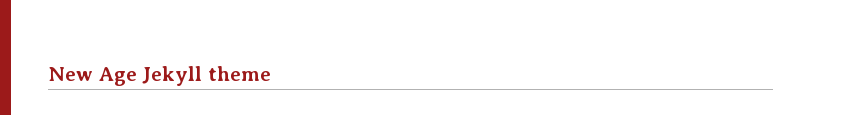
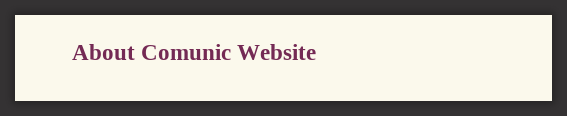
- New Age Jekyll theme
+ About Comunic Website

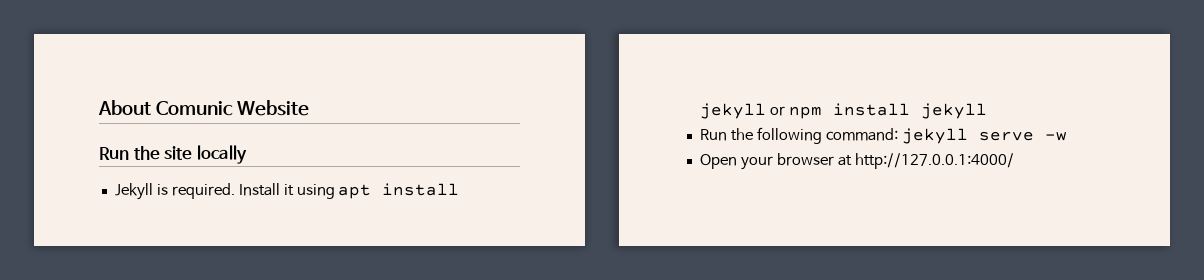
+ Run the site locally
+ Jekyll is required. Install it using apt install jekyll or npm install jekyll
+ Run the following command: jekyll serve -w
+ Open your browser at http://127.0.0.1:4000/

